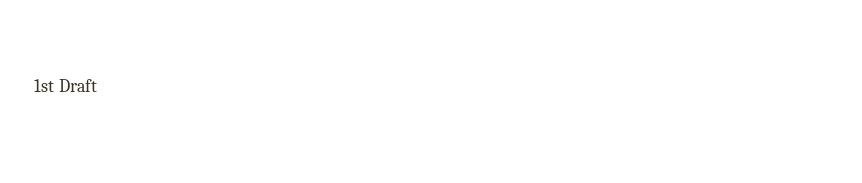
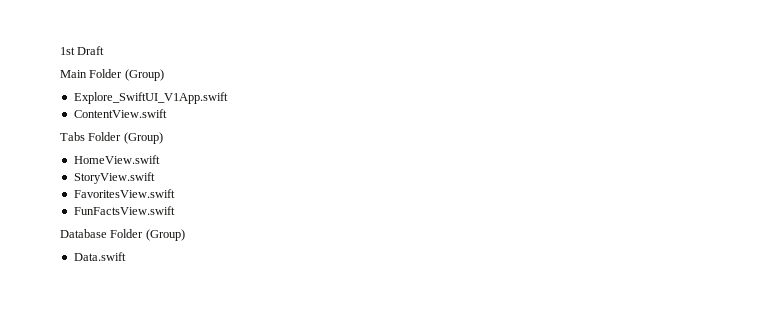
+ Main Folder (Group)
+ Explore_SwiftUI_V1App.swift
+ ContentView.swift
+ Tabs Folder (Group)
+ HomeView.swift
+ StoryView.swift
+ FavoritesView.swift
+ FunFactsView.swift
+ Database Folder (Group)
+ Data.swift

